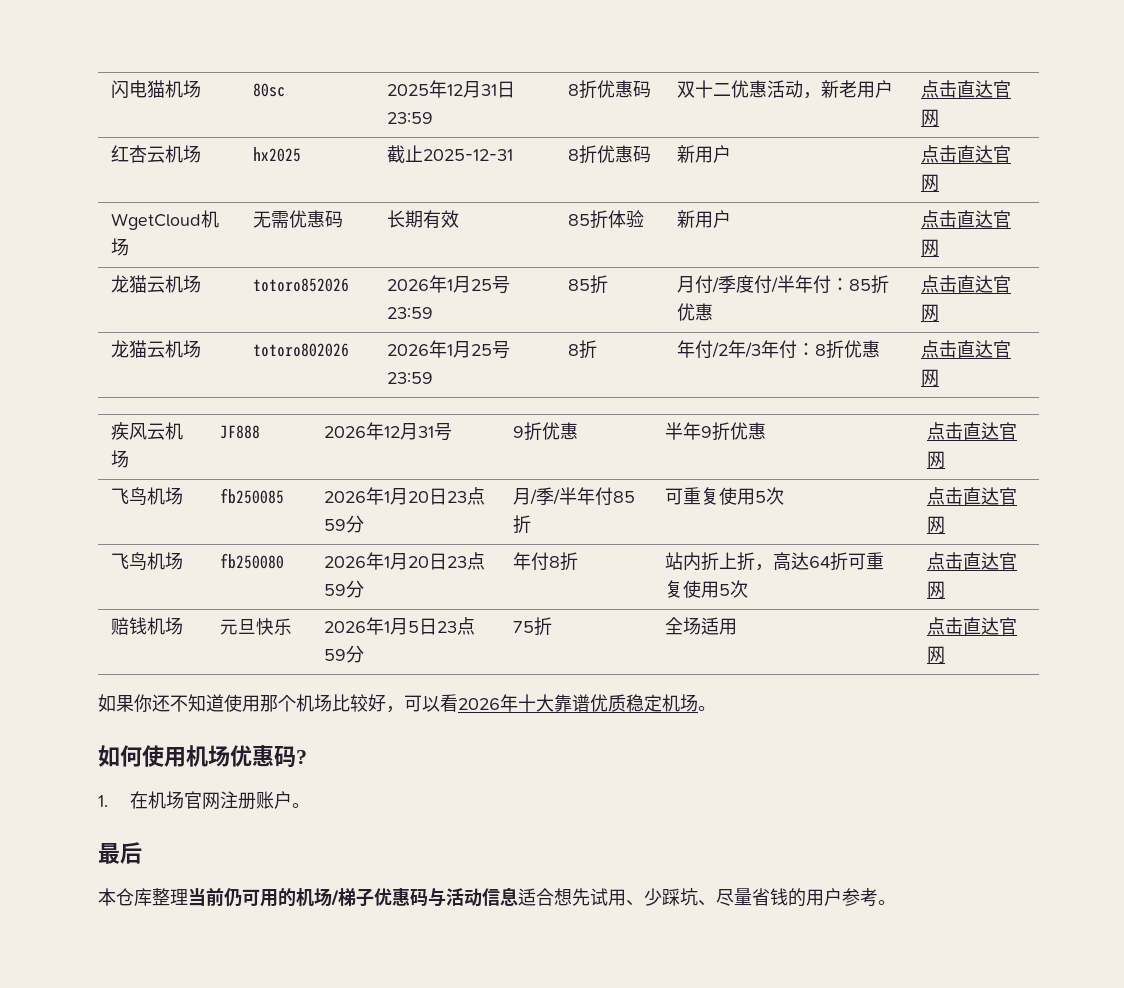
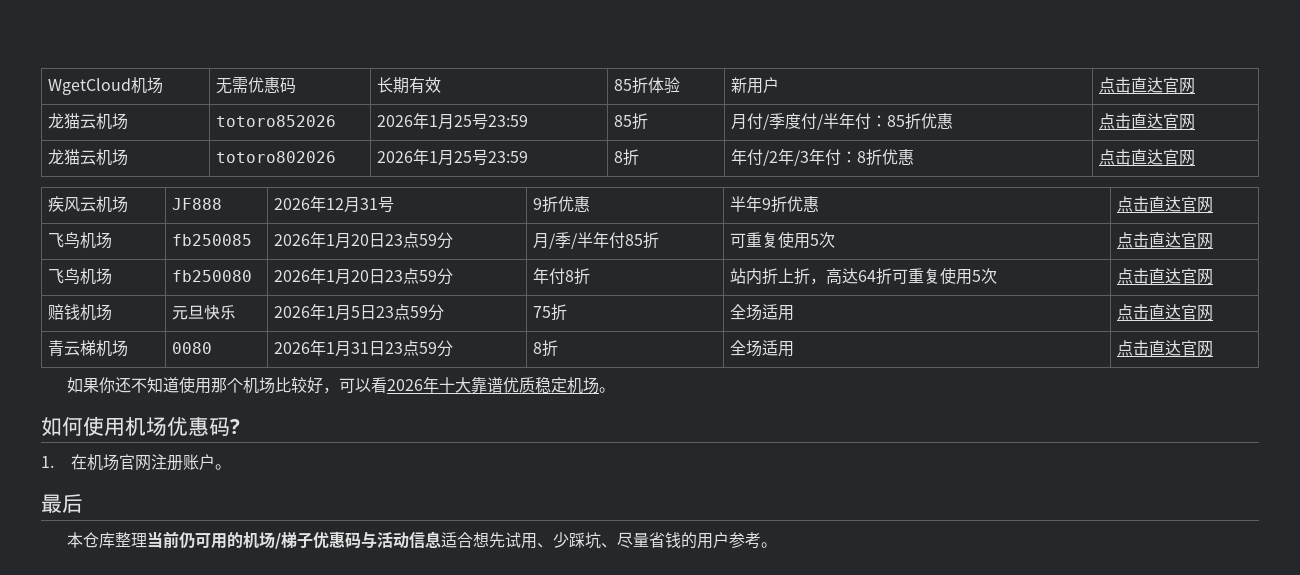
- 闪电猫机场 | 80sc | 2025年12月31日23:59 | 8折优惠码 | 双十二优惠活动，新老用户 | 点击直达官网
- 红杏云机场 | hx2025 | 截止2025-12-31 | 8折优惠码 | 新用户 | 点击直达官网
+ 青云梯机场 | 0080 | 2026年1月31日23点59分 | 8折 | 全场适用 | 点击直达官网

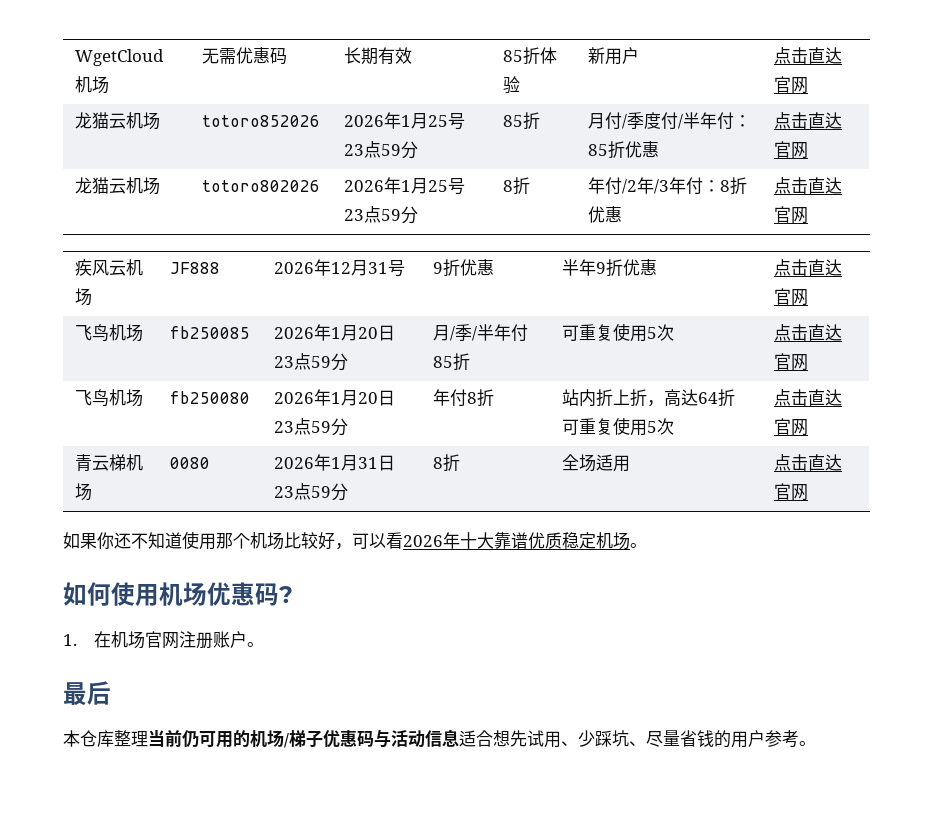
- 龙猫云机场 | totoro852026 | 2026年1月25号23:59 | 85折 | 月付/季度付/半年付：85折优惠 | 点击直达官网
+ 龙猫云机场 | totoro852026 | 2026年1月25号23点59分 | 85折 | 月付/季度付/半年付：85折优惠 | 点击直达官网
- 龙猫云机场 | totoro802026 | 2026年1月25号23:59 | 8折 | 年付/2年/3年付：8折优惠 | 点击直达官网
+ 龙猫云机场 | totoro802026 | 2026年1月25号23点59分 | 8折 | 年付/2年/3年付：8折优惠 | 点击直达官网
- 赔钱机场 | 元旦快乐 | 2026年1月5日23点59分 | 75折 | 全场适用 | 点击直达官网

